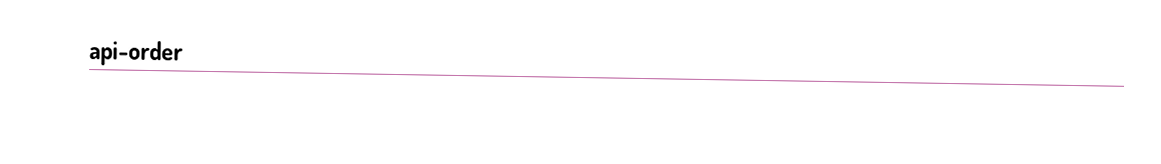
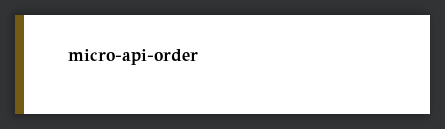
- api-order
+ micro-api-order

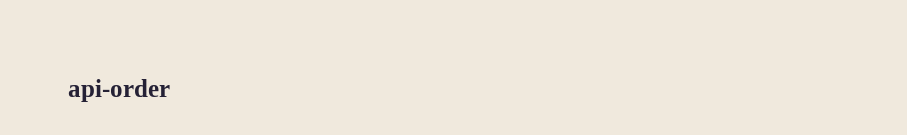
- micro-api-order
+ api-order

